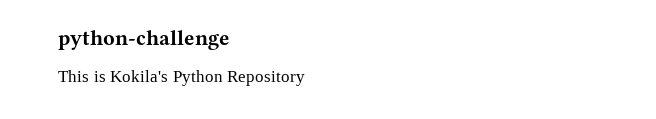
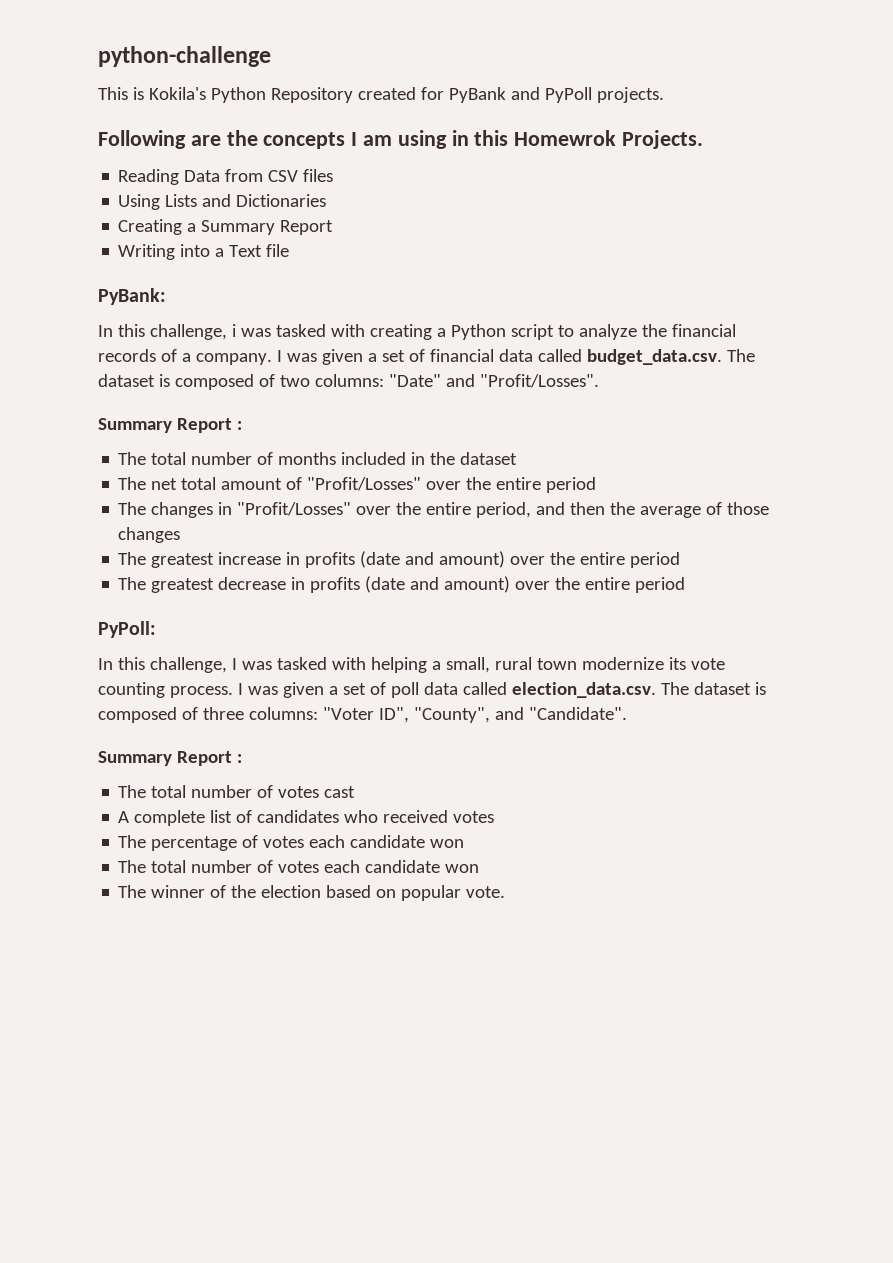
- This is Kokila's Python Repository
+ This is Kokila's Python Repository created for PyBank and PyPoll projects.
+ Following are the concepts I am using in this Homewrok Projects.
+ Reading Data from CSV files
+ Using Lists and Dictionaries
+ Creating a Summary Report
+ Writing into a Text file
+ PyBank:
+ In this challenge, i was tasked with creating a Python script to analyze the financial records of a company. I was given a set of financial data called budget_data.csv. The dataset is composed of two columns: "Date" and "Profit/Losses".
+ Summary Report :
+ The total number of months included in the dataset
+ The net total amount of "Profit/Losses" over the entire period
+ The changes in "Profit/Losses" over the entire period, and then the average of those changes
+ The greatest increase in profits (date and amount) over the entire period
+ The greatest decrease in profits (date and amount) over the entire period
+ PyPoll:
+ In this challenge, I was tasked with helping a small, rural town modernize its vote counting process. I was given a set of poll data called election_data.csv. The dataset is composed of three columns: "Voter ID", "County", and "Candidate".
+ Summary Report :
+ The total number of votes cast
+ A complete list of candidates who received votes
+ The percentage of votes each candidate won
+ The total number of votes each candidate won
+ The winner of the election based on popular vote.

